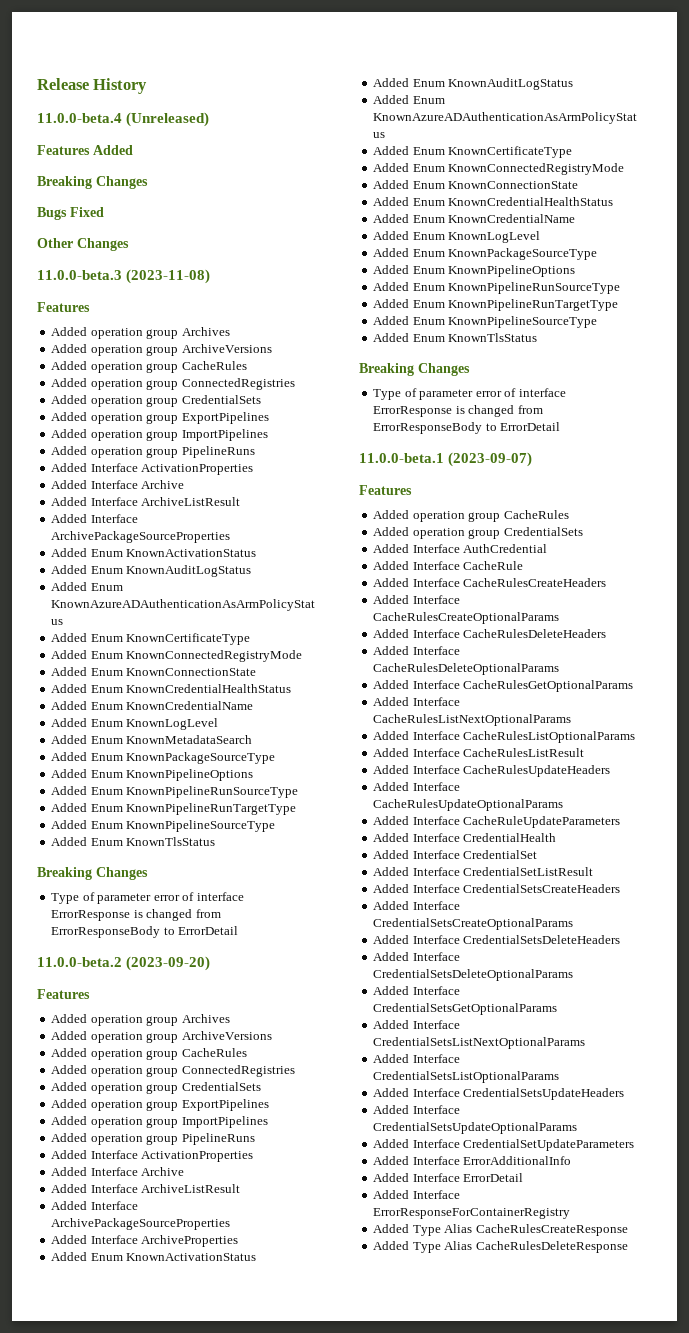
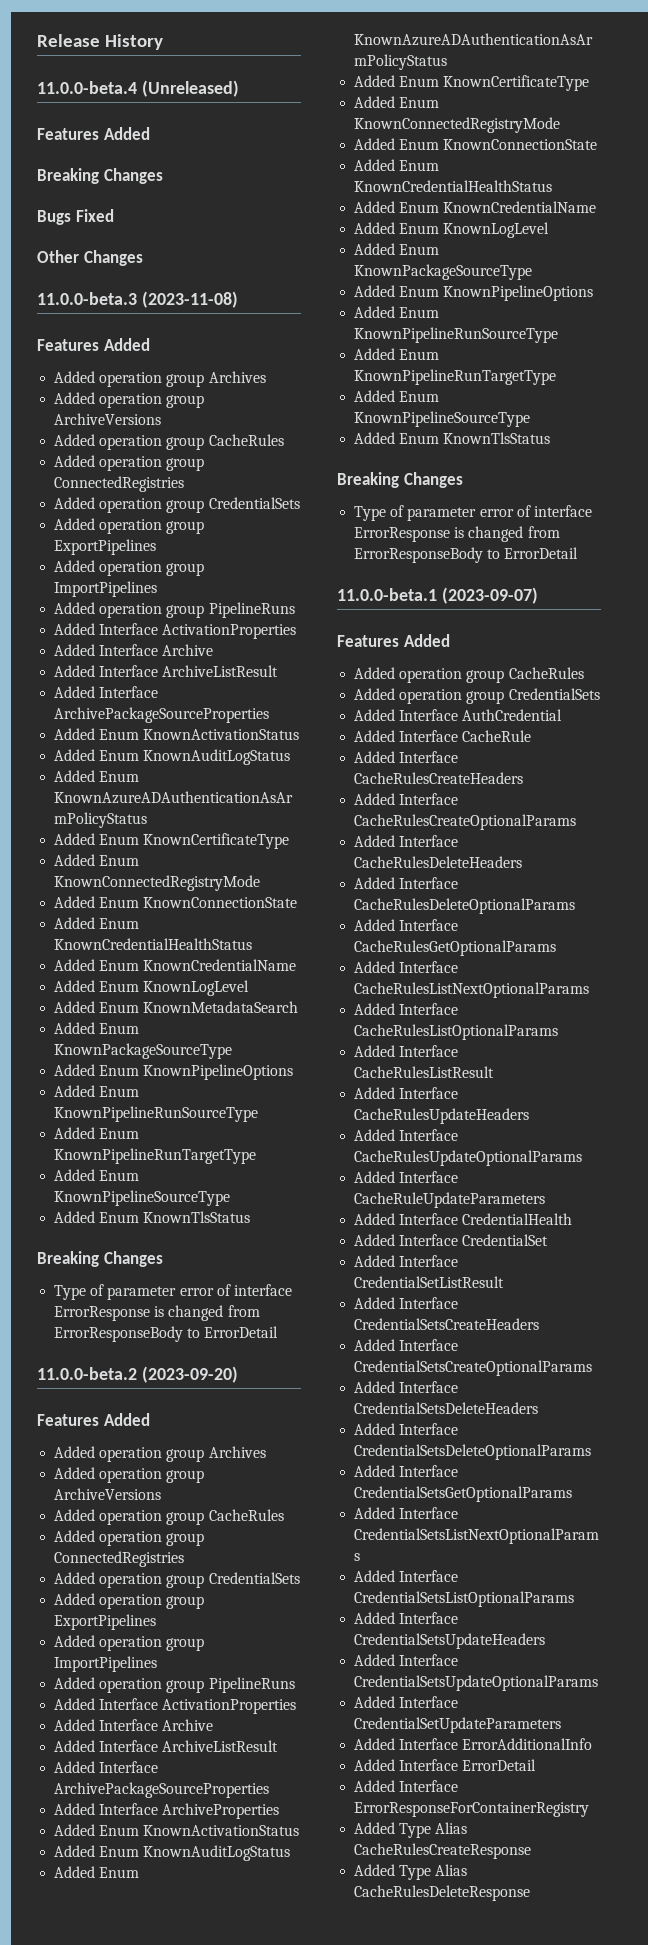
  11.0.0-beta.3 (2023-11-08)
- Features
+ Features Added
  11.0.0-beta.2 (2023-09-20)
- Features
+ Features Added
  11.0.0-beta.1 (2023-09-07)
- Features
+ Features Added

